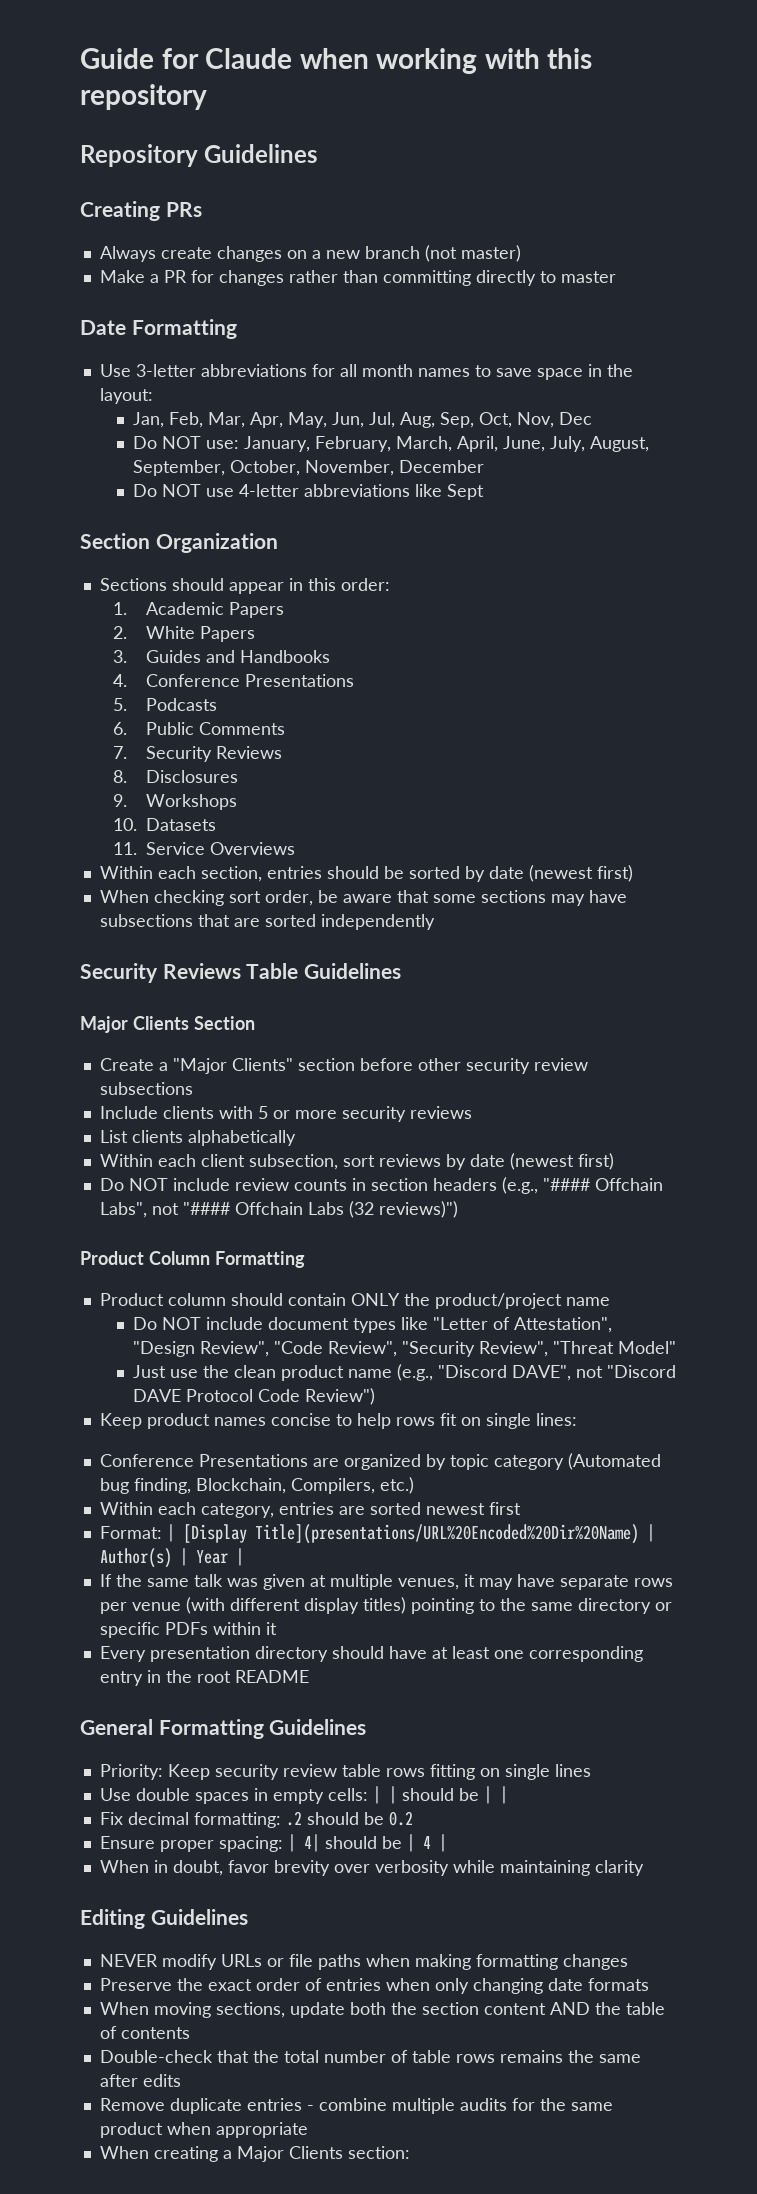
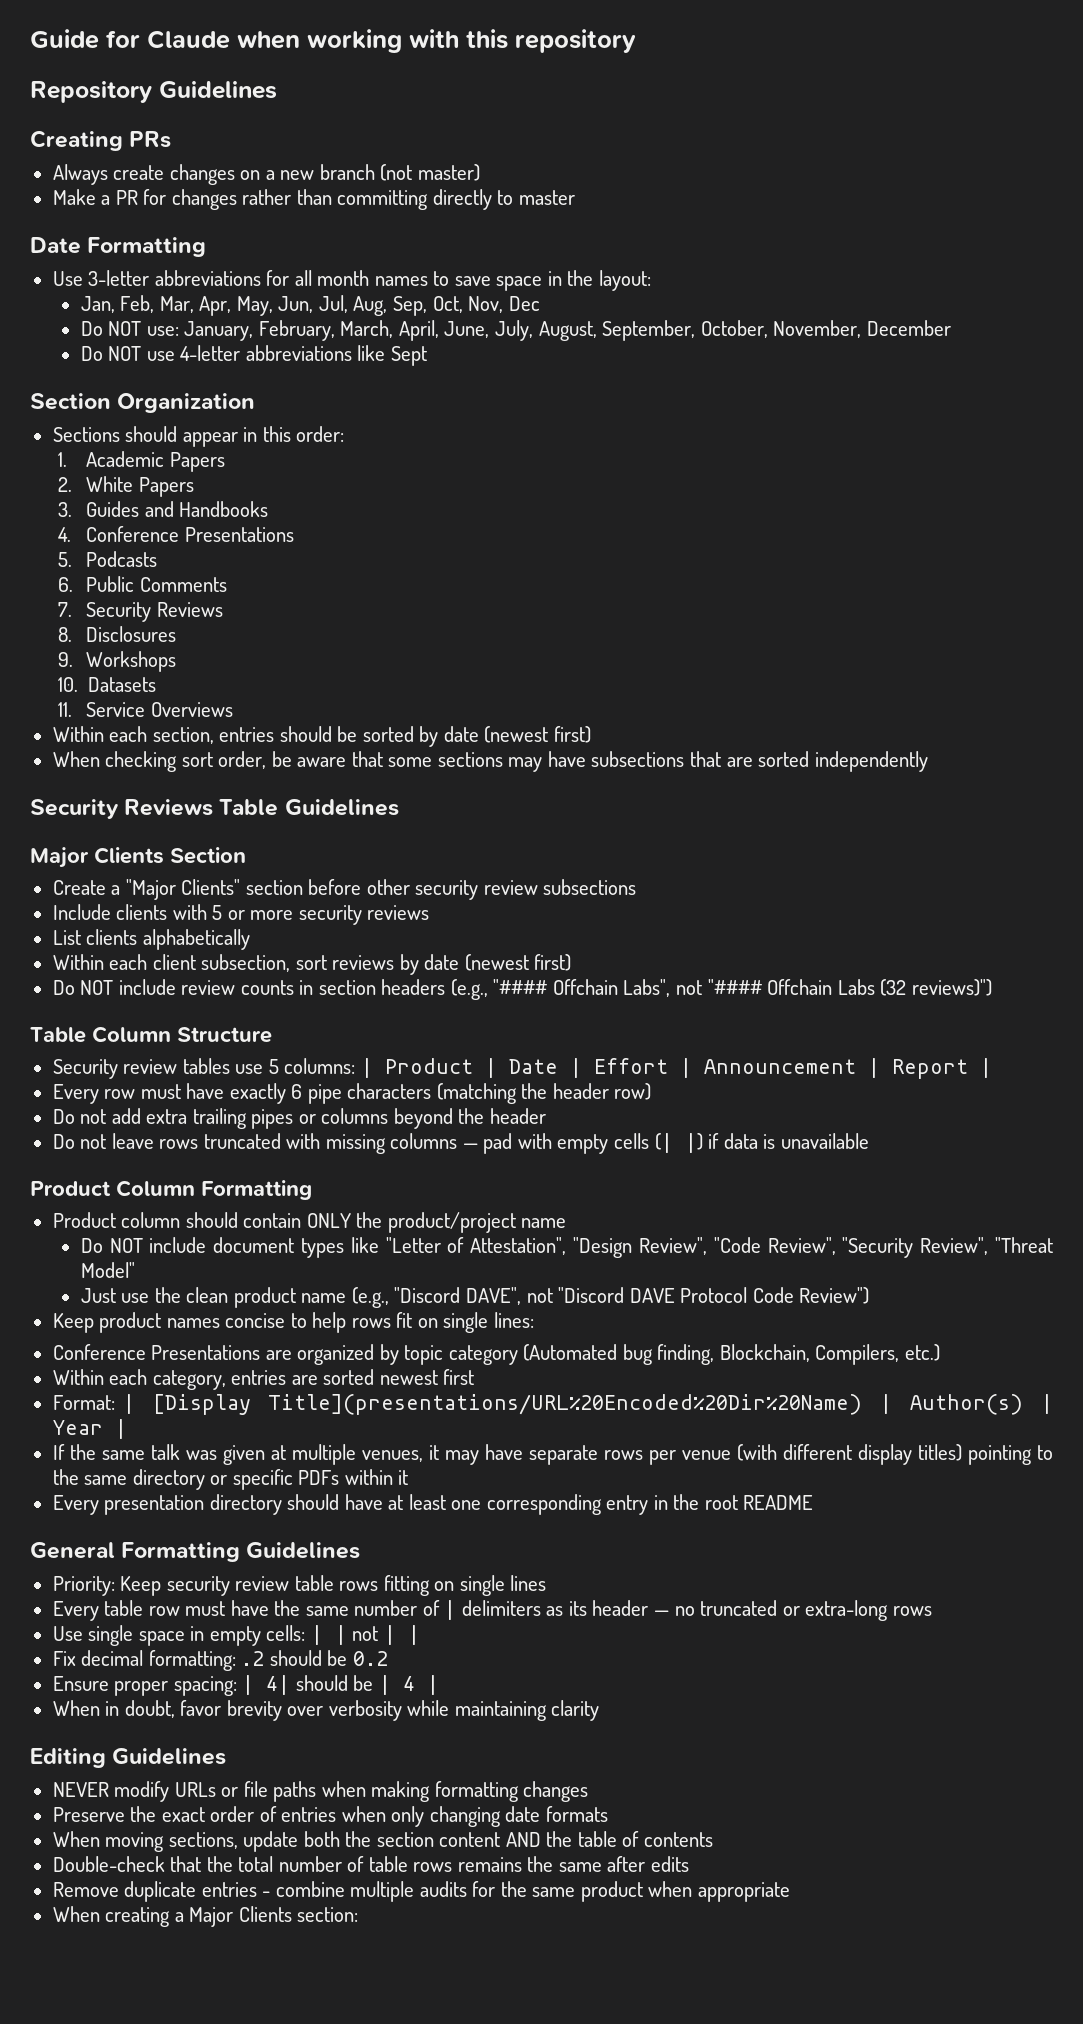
+ Table Column Structure
+ Security review tables use 5 columns: | Product | Date | Effort | Announcement | Report |
+ Every row must have exactly 6 pipe characters (matching the header row)
+ Do not add extra trailing pipes or columns beyond the header
+ Do not leave rows truncated with missing columns — pad with empty cells (| |) if data is unavailable
- Use double spaces in empty cells: | | should be | |
+ Every table row must have the same number of | delimiters as its header — no truncated or extra-long rows
+ Use single space in empty cells: | | not | |

